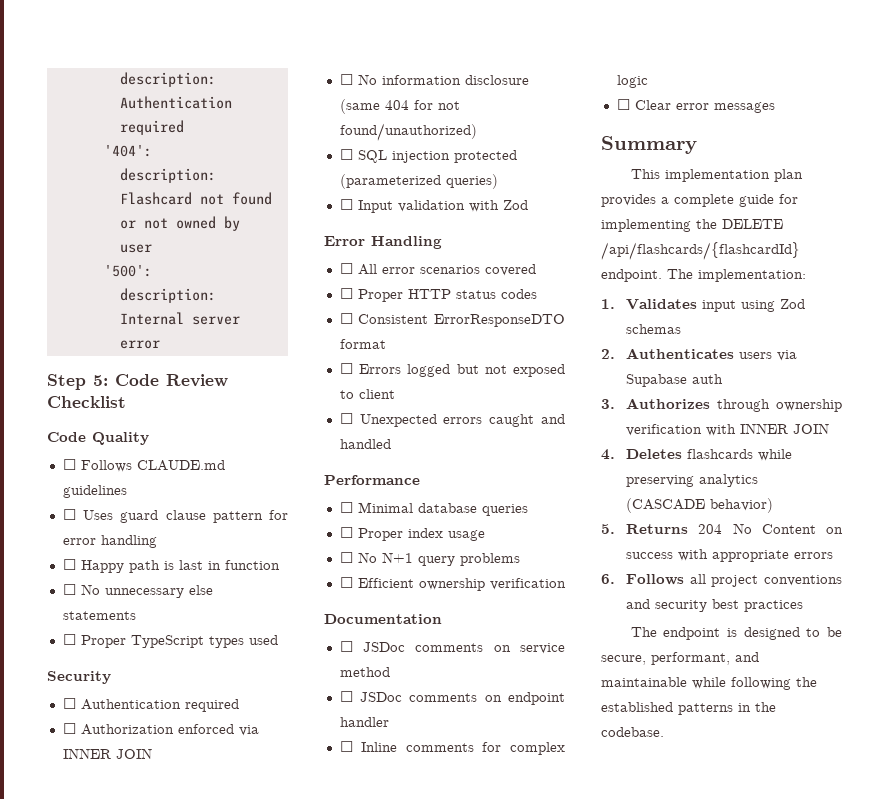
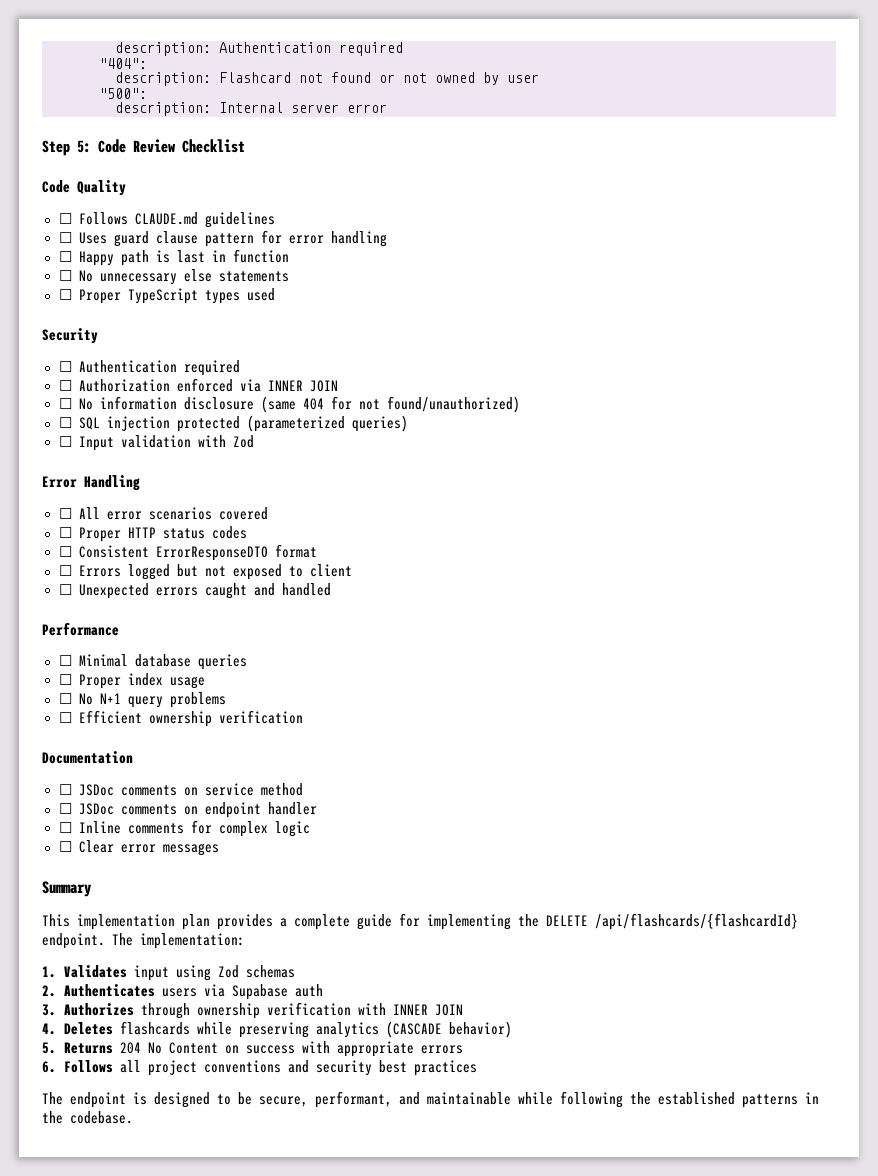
- '404':
+ "404":
- '500':
+ "500":

